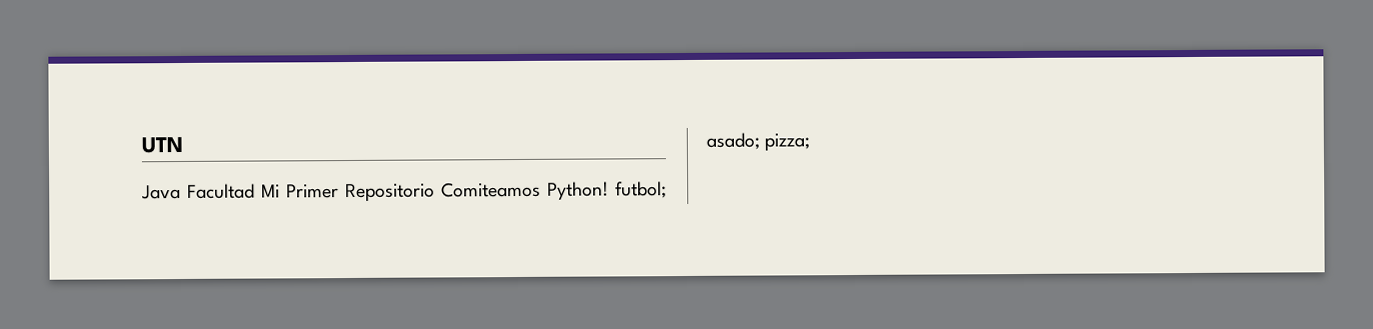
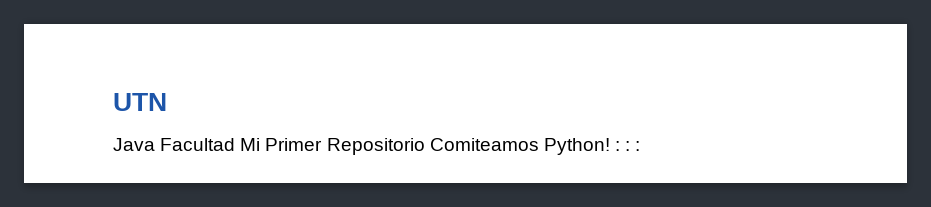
- Java Facultad Mi Primer Repositorio Comiteamos Python! futbol; asado; pizza;
+ Java Facultad Mi Primer Repositorio Comiteamos Python! : : :

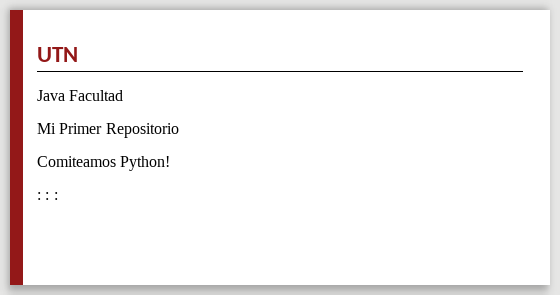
- Java Facultad Mi Primer Repositorio Comiteamos Python! : : :
+ Java Facultad
+ Mi Primer Repositorio
+ Comiteamos Python!
+ : : :

